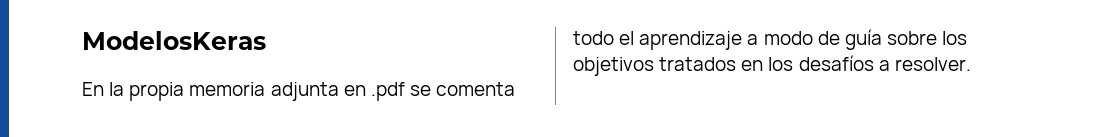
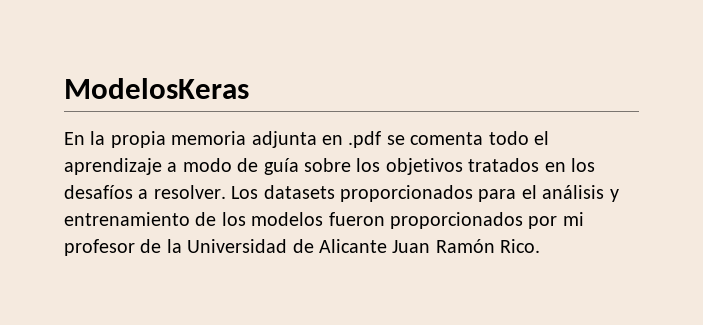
+ Los datasets proporcionados para el análisis y entrenamiento de los modelos fueron proporcionados por mi profesor de la Universidad de Alicante Juan Ramón Rico.

